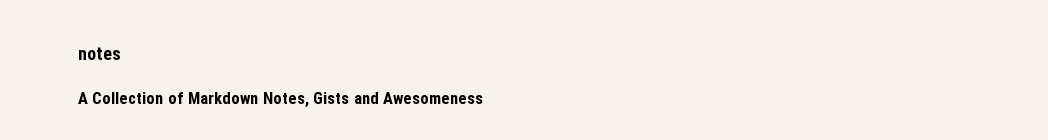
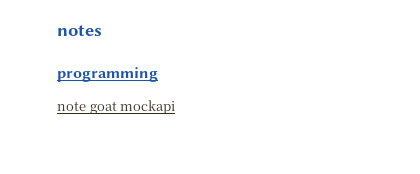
- A Collection of Markdown Notes, Gists and Awesomeness
+ programming
+ note goat mockapi

